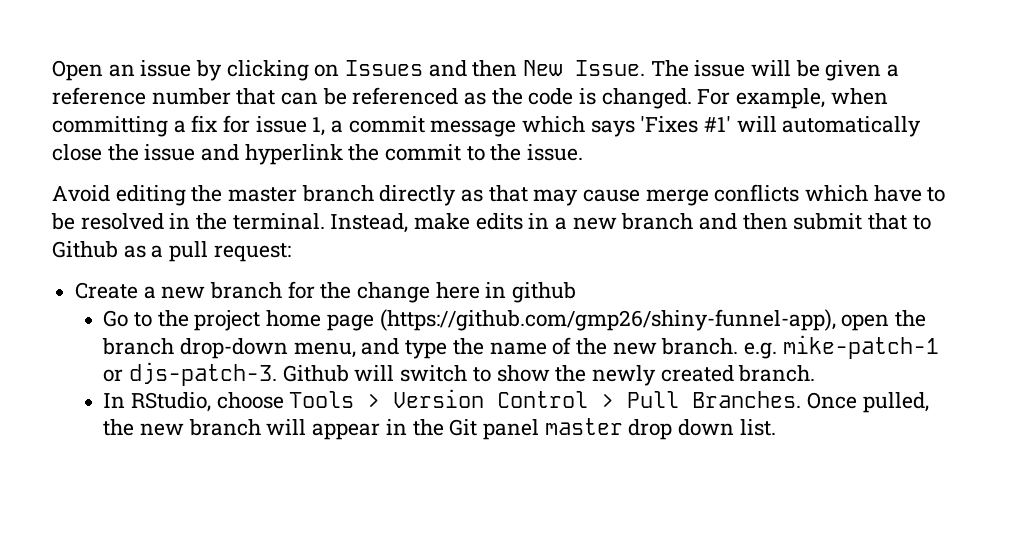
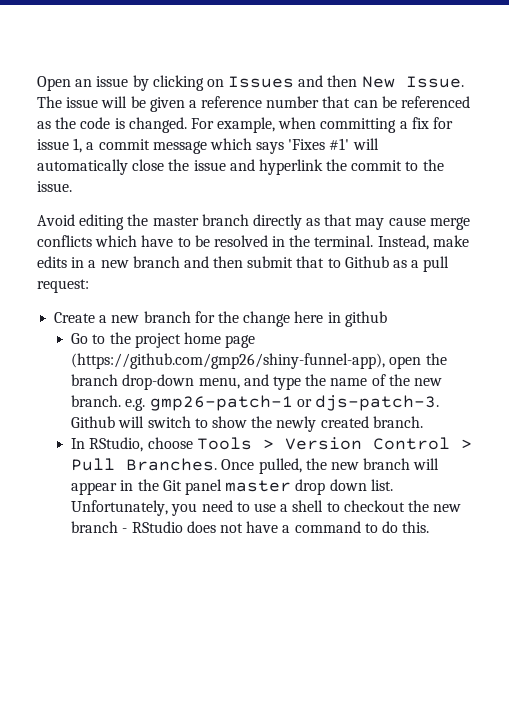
- Go to the project home page (https://github.com/gmp26/shiny-funnel-app), open the branch drop-down menu, and type the name of the new branch. e.g. mike-patch-1 or djs-patch-3.
+ Go to the project home page (https://github.com/gmp26/shiny-funnel-app), open the branch drop-down menu, and type the name of the new branch. e.g. gmp26-patch-1 or djs-patch-3.
+ Unfortunately, you need to use a shell to checkout the new branch - RStudio does not have a command to do this.

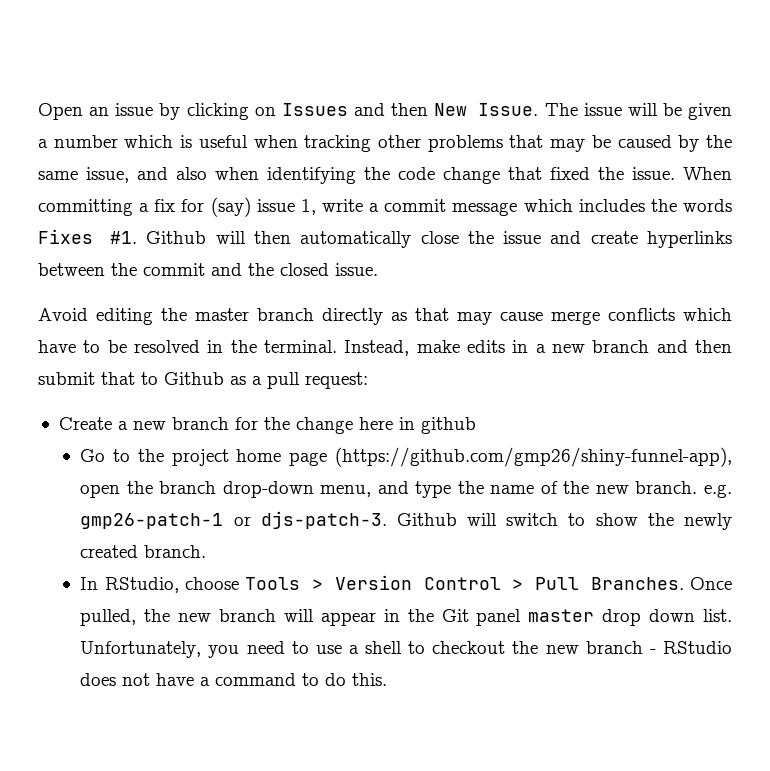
- The issue will be given a reference number that can be referenced as the code is changed. For example, when committing a fix for issue 1, a commit message which says 'Fixes #1' will automatically close the issue and hyperlink the commit to the issue.
+ The issue will be given a number which is useful when tracking other problems that may be caused by the same issue, and also when identifying the code change that fixed the issue. When committing a fix for (say) issue 1, write a commit message which includes the words Fixes #1. Github will then automatically close the issue and create hyperlinks between the commit and the closed issue.

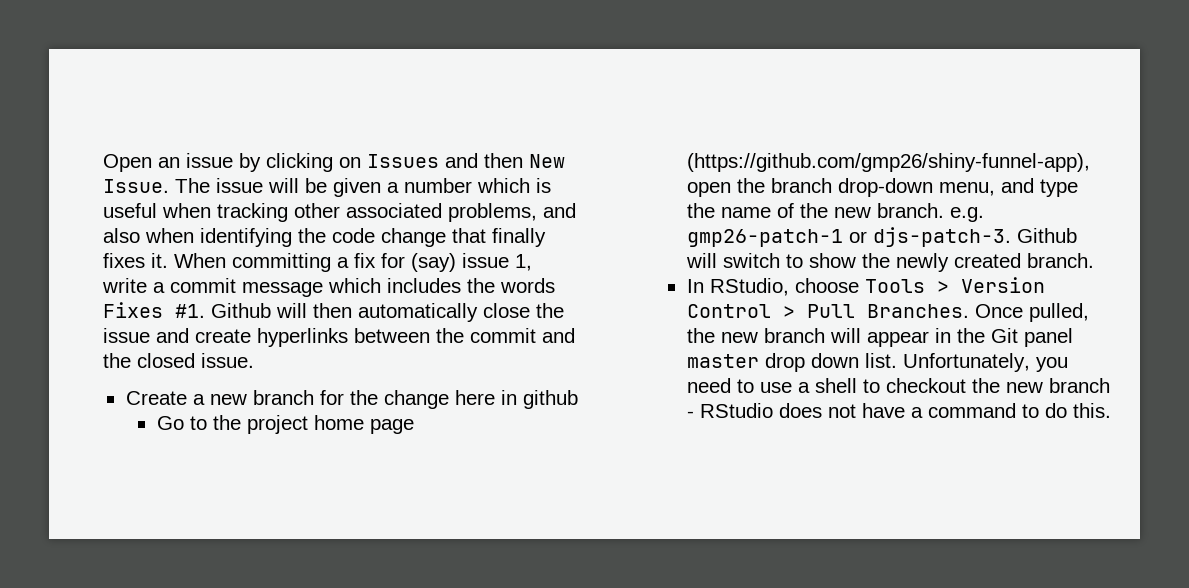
- The issue will be given a number which is useful when tracking other problems that may be caused by the same issue, and also when identifying the code change that fixed the issue.
+ The issue will be given a number which is useful when tracking other associated problems, and also when identifying the code change that finally fixes it.
- Avoid editing the master branch directly as that may cause merge conflicts which have to be resolved in the terminal. Instead, make edits in a new branch and then submit that to Github as a pull request:

